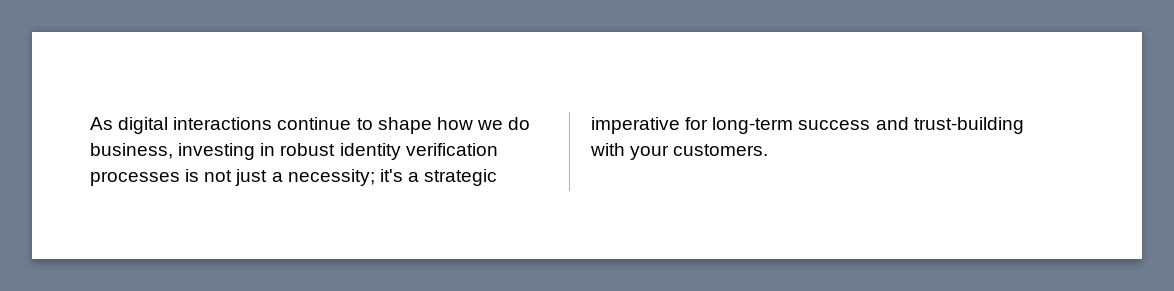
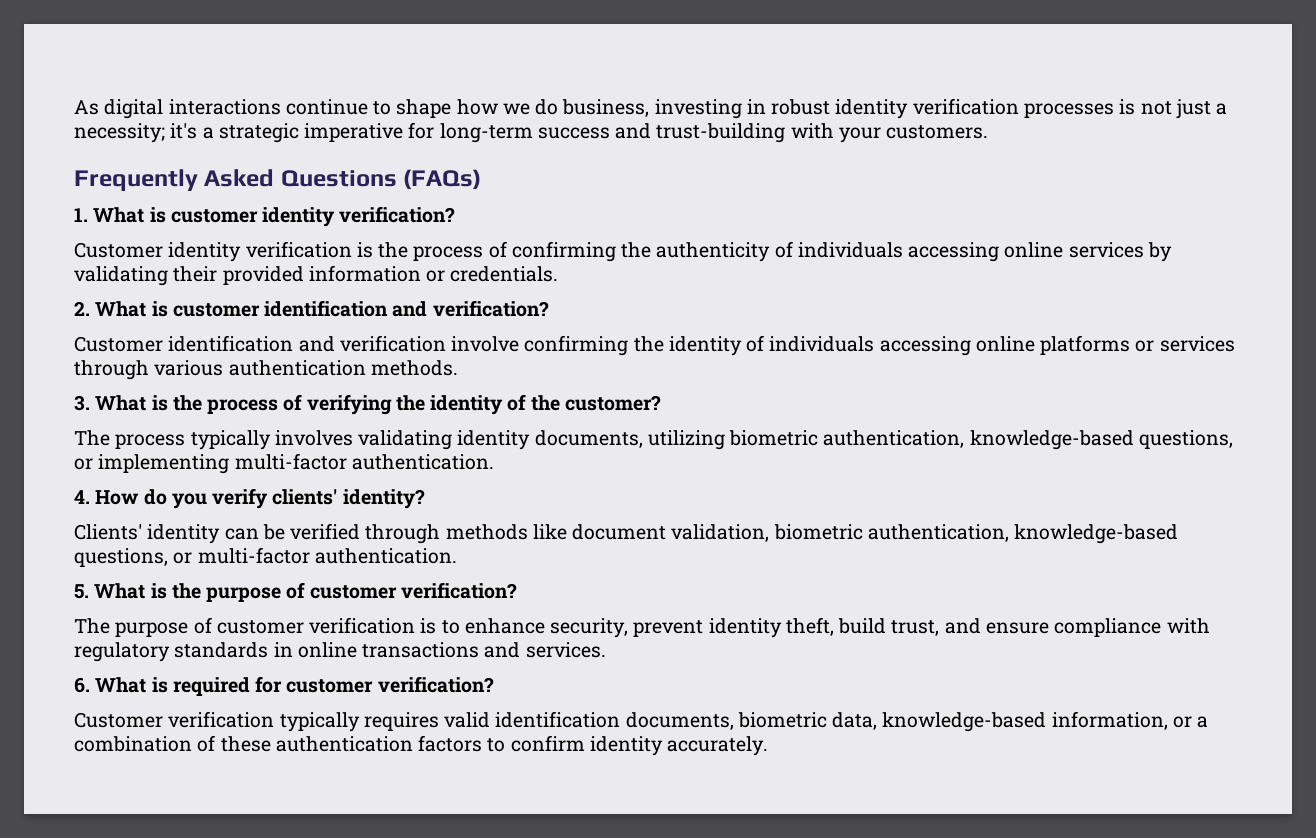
+ Frequently Asked Questions (FAQs)
+ 1. What is customer identity verification?
+ Customer identity verification is the process of confirming the authenticity of individuals accessing online services by validating their provided information or credentials.
+ 2. What is customer identification and verification?
+ Customer identification and verification involve confirming the identity of individuals accessing online platforms or services through various authentication methods.
+ 3. What is the process of verifying the identity of the customer?
+ The process typically involves validating identity documents, utilizing biometric authentication, knowledge-based questions, or implementing multi-factor authentication.
+ 4. How do you verify clients' identity?
+ Clients' identity can be verified through methods like document validation, biometric authentication, knowledge-based questions, or multi-factor authentication.
+ 5. What is the purpose of customer verification?
+ The purpose of customer verification is to enhance security, prevent identity theft, build trust, and ensure compliance with regulatory standards in online transactions and services.
+ 6. What is required for customer verification?
+ Customer verification typically requires valid identification documents, biometric data, knowledge-based information, or a combination of these authentication factors to confirm identity accurately.

